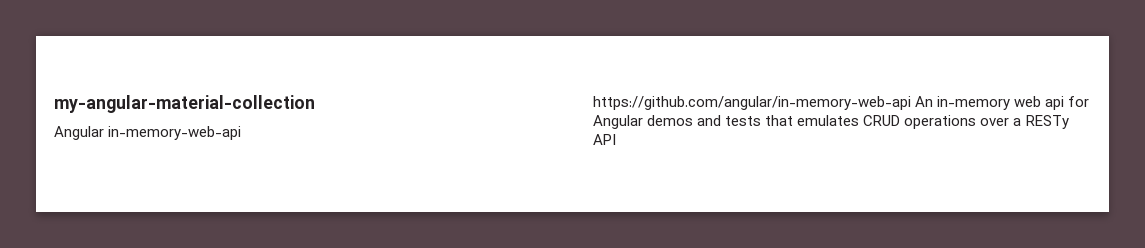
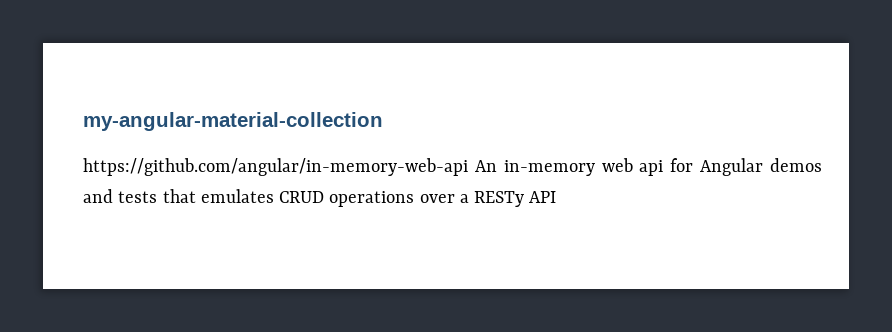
- Angular in-memory-web-api https://github.com/angular/in-memory-web-api An in-memory web api for Angular demos and tests that emulates CRUD operations over a RESTy API
+ https://github.com/angular/in-memory-web-api An in-memory web api for Angular demos and tests that emulates CRUD operations over a RESTy API

